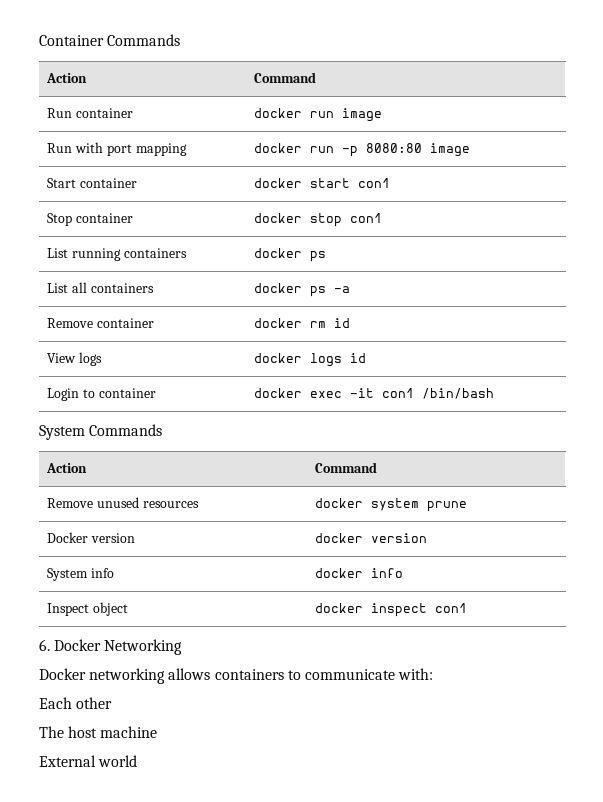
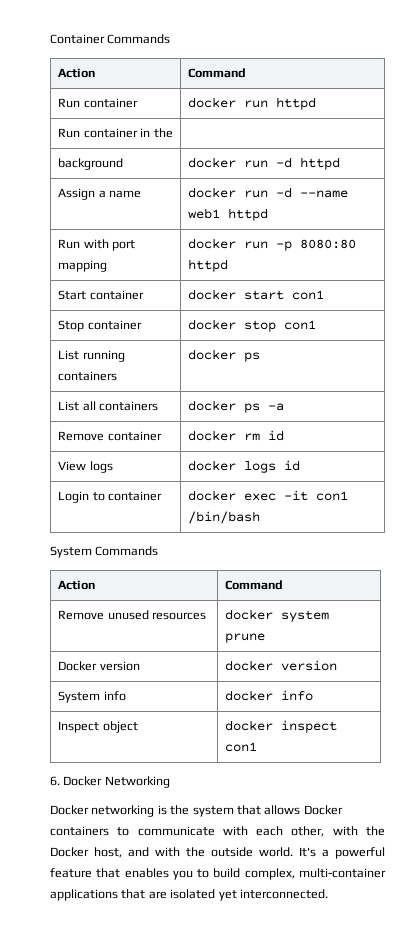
- Run container | docker run image
+ Run container | docker run httpd
+ Run container in the |
+ background | docker run -d httpd
+ Assign a name | docker run -d --name web1 httpd
- Run with port mapping | docker run -p 8080:80 image
+ Run with port mapping | docker run -p 8080:80 httpd
- Docker networking allows containers to communicate with:
- Each other
- The host machine
- External world
+ Docker networking is the system that allows Docker containers to communicate with each other, with the Docker host, and with the outside world. It's a powerful feature that enables you to build complex, multi-container applications that are isolated yet interconnected.

